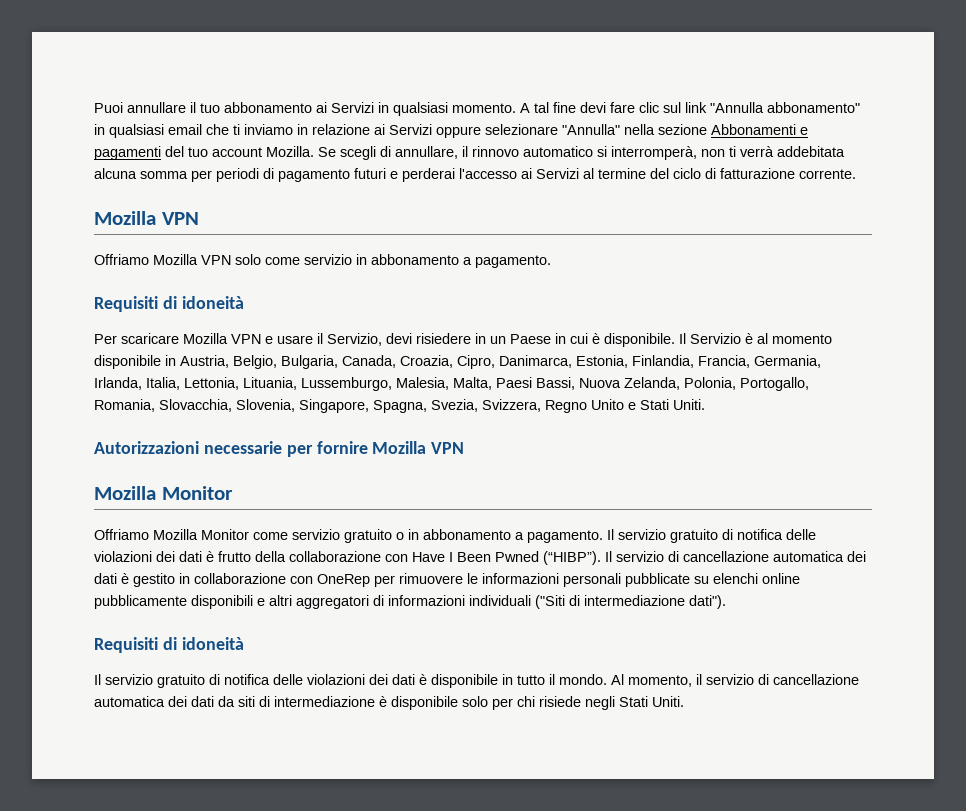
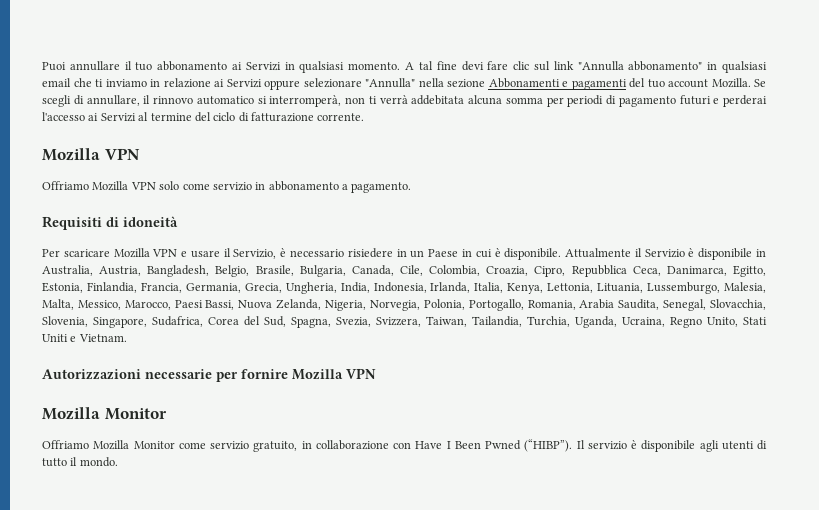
- Per scaricare Mozilla VPN e usare il Servizio, devi risiedere in un Paese in cui è disponibile.
+ Per scaricare Mozilla VPN e usare il Servizio, è necessario risiedere in un Paese in cui è disponibile.
- Il Servizio è al momento disponibile in Austria, Belgio, Bulgaria, Canada, Croazia, Cipro, Danimarca, Estonia, Finlandia, Francia, Germania, Irlanda, Italia, Lettonia, Lituania, Lussemburgo, Malesia, Malta, Paesi Bassi, Nuova Zelanda, Polonia, Portogallo, Romania, Slovacchia, Slovenia, Singapore, Spagna, Svezia, Svizzera, Regno Unito e Stati Uniti.
+ Attualmente il Servizio è disponibile in Australia, Austria, Bangladesh, Belgio, Brasile, Bulgaria, Canada, Cile, Colombia, Croazia, Cipro, Repubblica Ceca, Danimarca, Egitto, Estonia, Finlandia, Francia, Germania, Grecia, Ungheria, India, Indonesia, Irlanda, Italia, Kenya, Lettonia, Lituania, Lussemburgo, Malesia, Malta, Messico, Marocco, Paesi Bassi, Nuova Zelanda, Nigeria, Norvegia, Polonia, Portogallo, Romania, Arabia Saudita, Senegal, Slovacchia, Slovenia, Singapore, Sudafrica, Corea del Sud, Spagna, Svezia, Svizzera, Taiwan, Tailandia, Turchia, Uganda, Ucraina, Regno Unito, Stati Uniti e Vietnam.
- Offriamo Mozilla Monitor come servizio gratuito o in abbonamento a pagamento. Il servizio gratuito di notifica delle violazioni dei dati è frutto della collaborazione con Have I Been Pwned (“HIBP”).
+ Offriamo Mozilla Monitor come servizio gratuito, in collaborazione con Have I Been Pwned (“HIBP”).
- Il servizio di cancellazione automatica dei dati è gestito in collaborazione con OneRep per rimuovere le informazioni personali pubblicate su elenchi online pubblicamente disponibili e altri aggregatori di informazioni individuali ("Siti di intermediazione dati").
- Requisiti di idoneità
- Il servizio gratuito di notifica delle violazioni dei dati è disponibile in tutto il mondo. Al momento, il servizio di cancellazione automatica dei dati da siti di intermediazione è disponibile solo per chi risiede negli Stati Uniti.
+ Il servizio è disponibile agli utenti di tutto il mondo.

